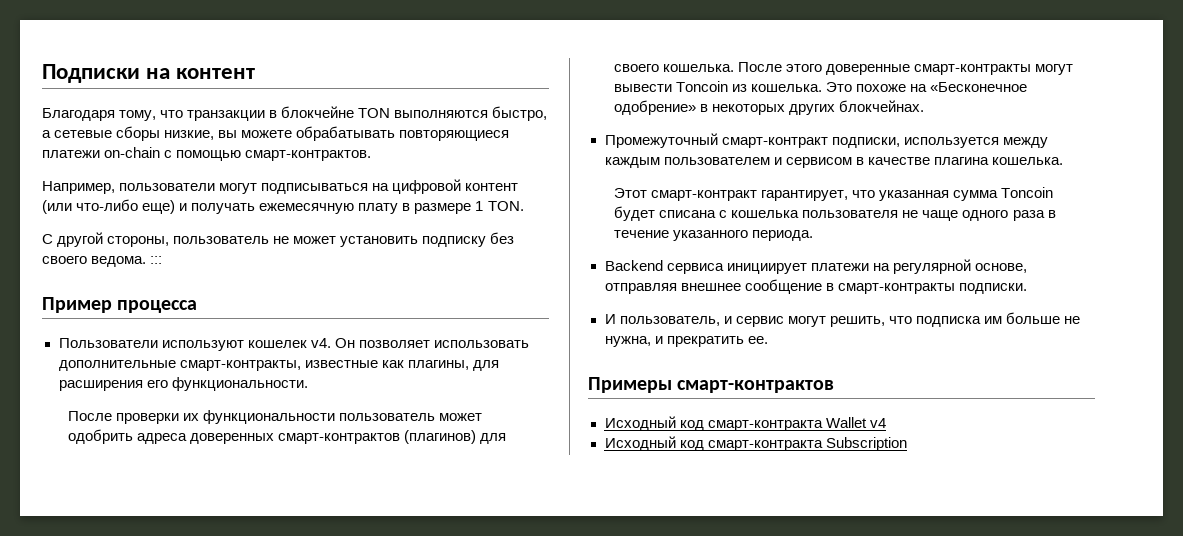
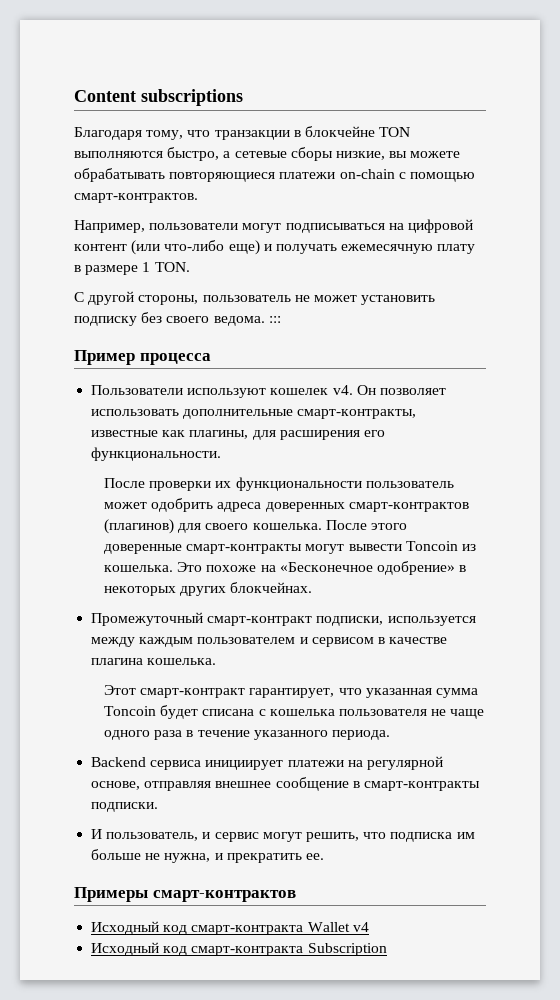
- Подписки на контент
+ Content subscriptions

